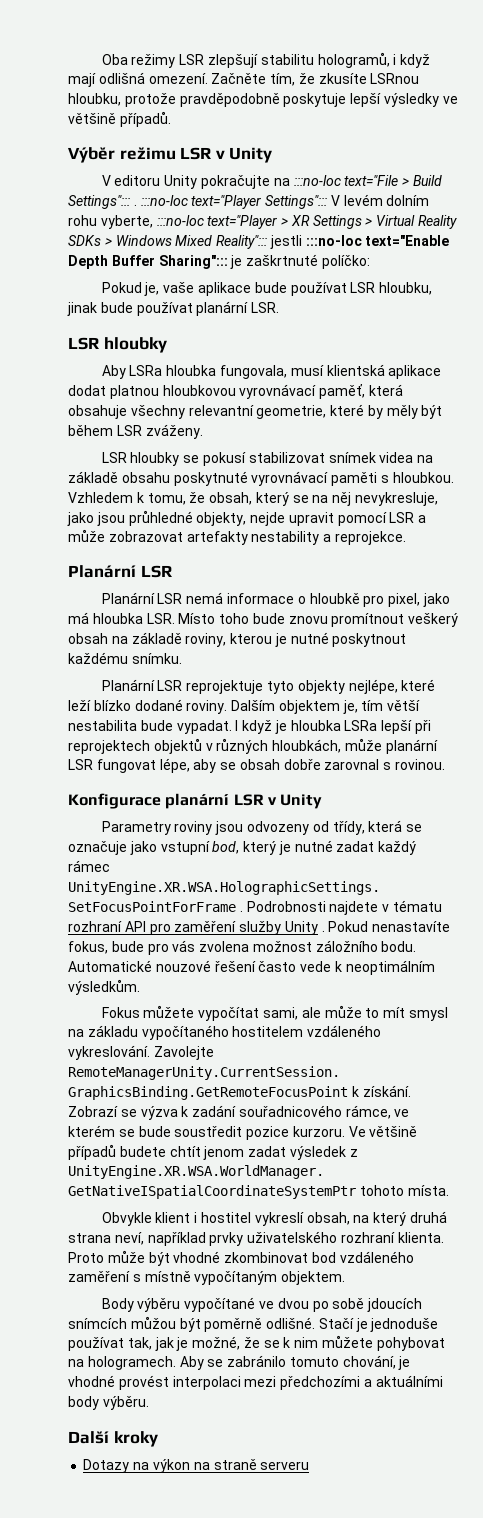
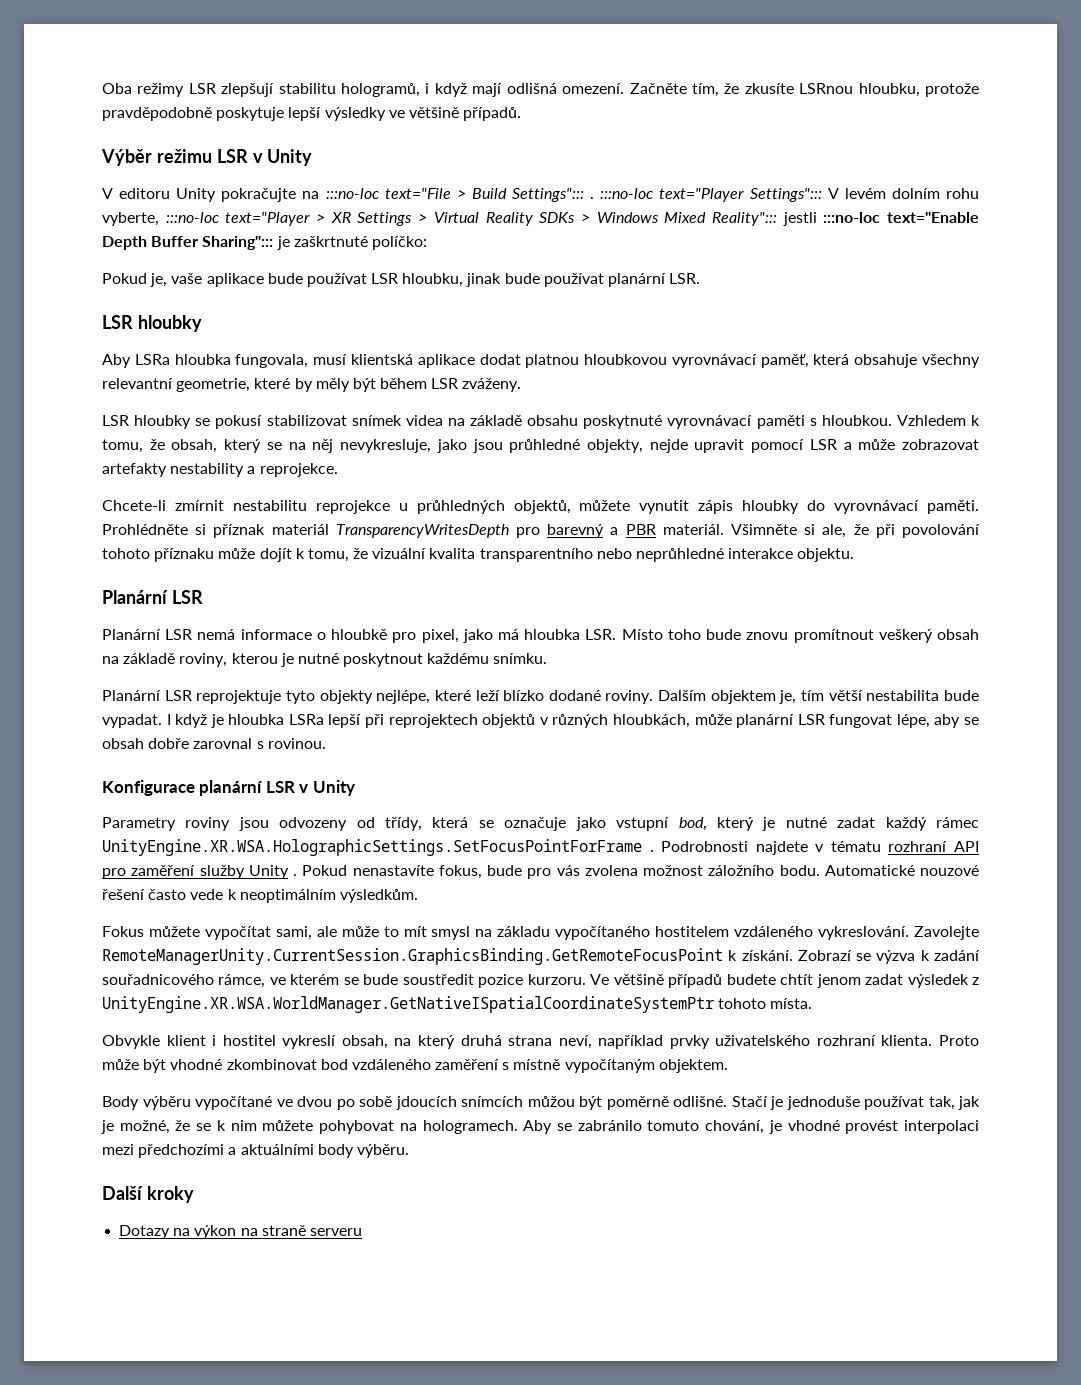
+ Chcete-li zmírnit nestabilitu reprojekce u průhledných objektů, můžete vynutit zápis hloubky do vyrovnávací paměti. Prohlédněte si příznak materiál TransparencyWritesDepth pro barevný a PBR materiál. Všimněte si ale, že při povolování tohoto příznaku může dojít k tomu, že vizuální kvalita transparentního nebo neprůhledné interakce objektu.

